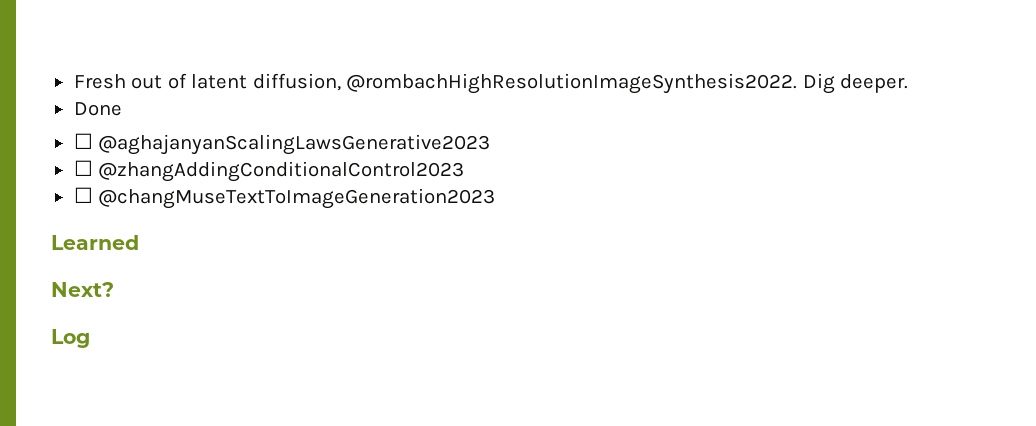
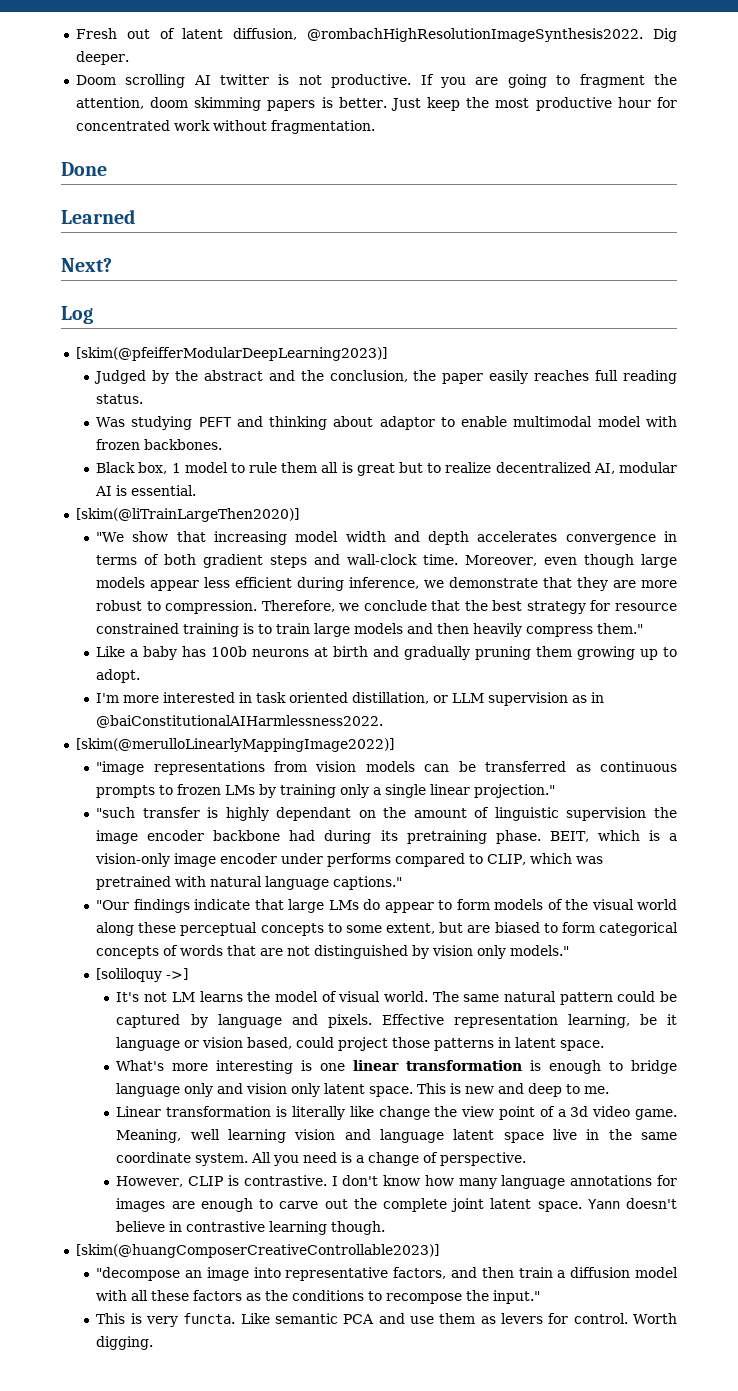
+ Doom scrolling AI twitter is not productive. If you are going to fragment the attention, doom skimming papers is better. Just keep the most productive hour for concentrated work without fragmentation.
  Done
- ☐ @aghajanyanScalingLawsGenerative2023
- ☐ @zhangAddingConditionalControl2023
- ☐ @changMuseTextToImageGeneration2023
  Learned
  Next?
  Log
+ [skim(@pfeifferModularDeepLearning2023)]
+ Judged by the abstract and the conclusion, the paper easily reaches full reading status.
+ Was studying PEFT and thinking about adaptor to enable multimodal model with frozen backbones.
+ Black box, 1 model to rule them all is great but to realize decentralized AI, modular AI is essential.
+ [skim(@liTrainLargeThen2020)]
+ "We show that increasing model width and depth accelerates convergence in terms of both gradient steps and wall-clock time. Moreover, even though large models appear less efficient during inference, we demonstrate that they are more robust to compression. Therefore, we conclude that the best strategy for resource constrained training is to train large models and then heavily compress them."
+ Like a baby has 100b neurons at birth and gradually pruning them growing up to adopt.
+ I'm more interested in task oriented distillation, or LLM supervision as in @baiConstitutionalAIHarmlessness2022.
+ [skim(@merulloLinearlyMappingImage2022)]
+ "image representations from vision models can be transferred as continuous prompts to frozen LMs by training only a single linear projection."
+ "such transfer is highly dependant on the amount of linguistic supervision the image encoder backbone had during its pretraining phase. BEIT, which is a vision-only image encoder under performs compared to CLIP, which was pretrained with natural language captions."
+ "Our findings indicate that large LMs do appear to form models of the visual world along these perceptual concepts to some extent, but are biased to form categorical concepts of words that are not distinguished by vision only models."
+ [soliloquy ->]
+ It's not LM learns the model of visual world. The same natural pattern could be captured by language and pixels. Effective representation learning, be it language or vision based, could project those patterns in latent space.
+ What's more interesting is one linear transformation is enough to bridge language only and vision only latent space. This is new and deep to me.
+ Linear transformation is literally like change the view point of a 3d video game. Meaning, well learning vision and language latent space live in the same coordinate system. All you need is a change of perspective.
+ However, CLIP is contrastive. I don't know how many language annotations for images are enough to carve out the complete joint latent space. Yann doesn't believe in contrastive learning though.
+ [skim(@huangComposerCreativeControllable2023)]
+ "decompose an image into representative factors, and then train a diffusion model with all these factors as the conditions to recompose the input."
+ This is very functa. Like semantic PCA and use them as levers for control. Worth digging.

